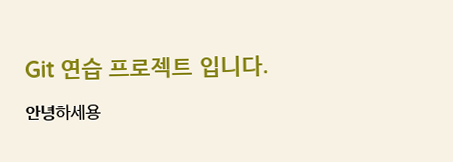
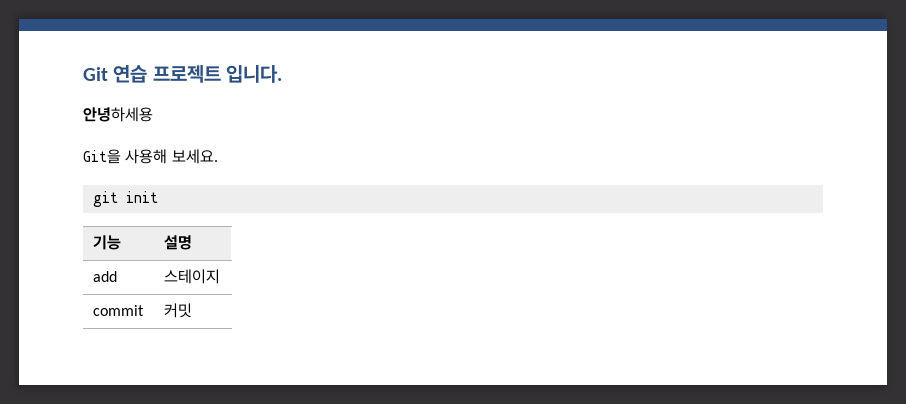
+ Git을 사용해 보세요.
+ git init
+ 기능 | 설명
+ add | 스테이지
+ commit | 커밋

